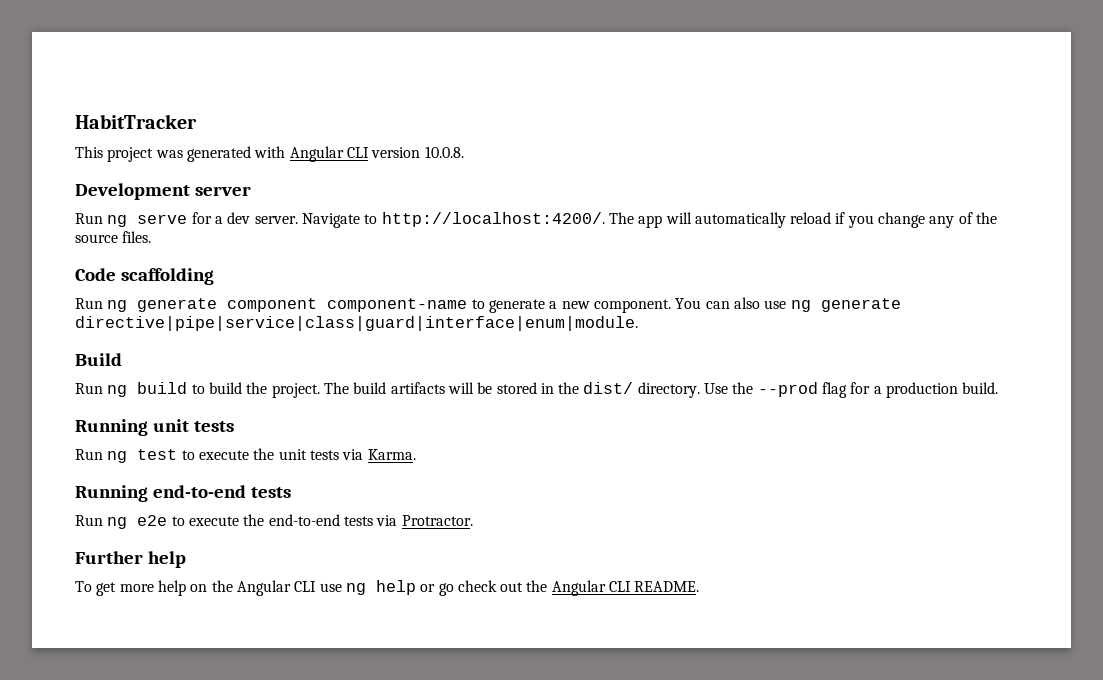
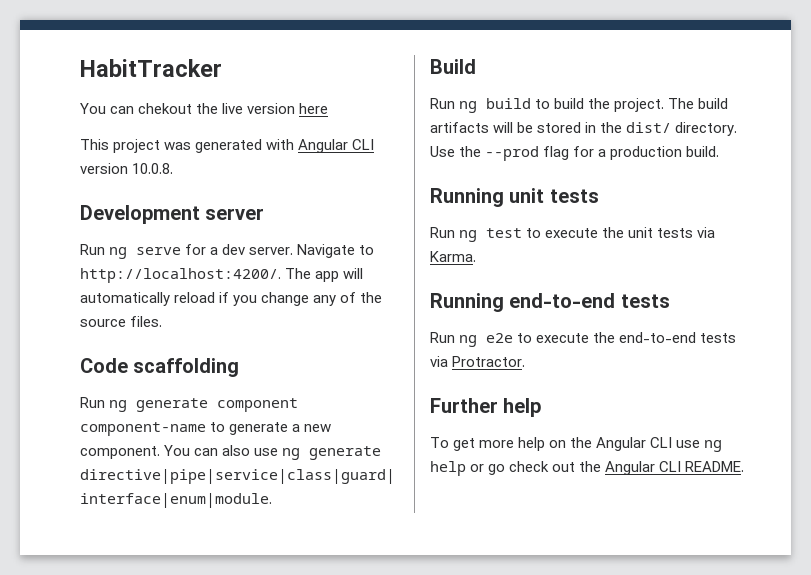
+ You can chekout the live version here

